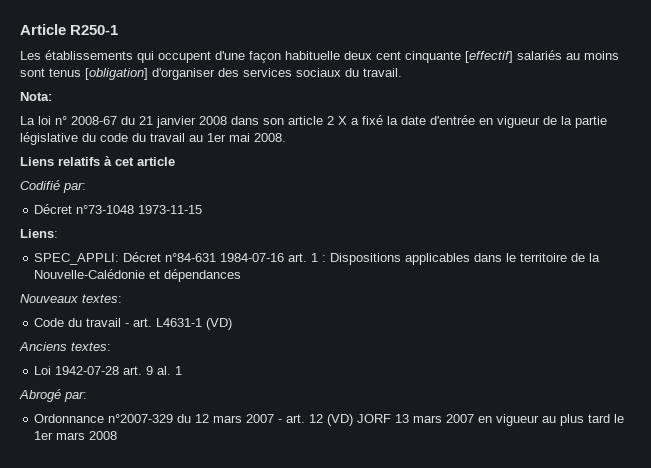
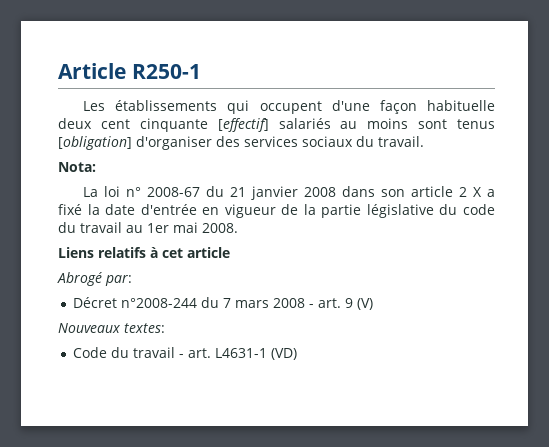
- Codifié par:
+ Abrogé par:
- Décret n°73-1048 1973-11-15
- Liens:
- SPEC_APPLI: Décret n°84-631 1984-07-16 art. 1 : Dispositions applicables dans le territoire de la Nouvelle-Calédonie et dépendances
+ Décret n°2008-244 du 7 mars 2008 - art. 9 (V)
- Anciens textes:
- Loi 1942-07-28 art. 9 al. 1
- Abrogé par:
- Ordonnance n°2007-329 du 12 mars 2007 - art. 12 (VD) JORF 13 mars 2007 en vigueur au plus tard le 1er mars 2008

